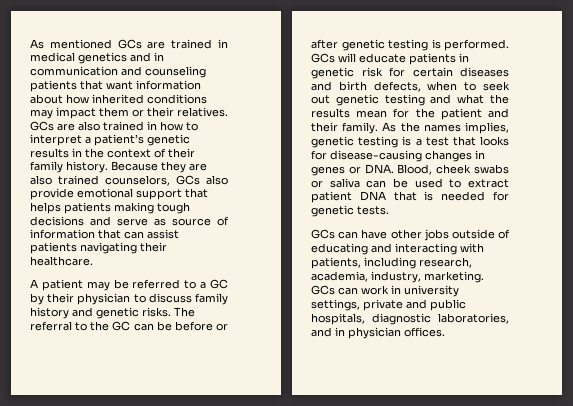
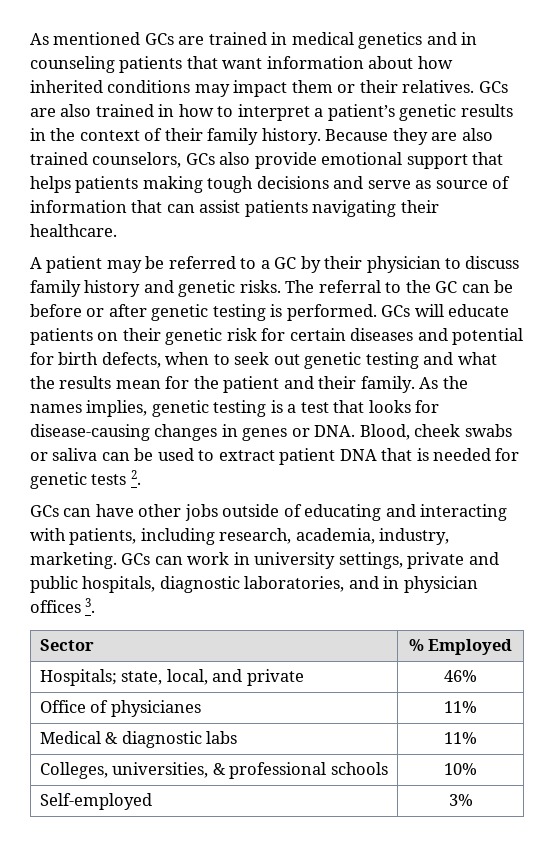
- As mentioned GCs are trained in medical genetics and in communication and counseling patients that want information about how inherited conditions may impact them or their relatives.
+ As mentioned GCs are trained in medical genetics and in counseling patients that want information about how inherited conditions may impact them or their relatives.
- GCs will educate patients in genetic risk for certain diseases and birth defects, when to seek out genetic testing and what the results mean for the patient and their family.
+ GCs will educate patients on their genetic risk for certain diseases and potential for birth defects, when to seek out genetic testing and what the results mean for the patient and their family.
- As the names implies, genetic testing is a test that looks for disease-causing changes in genes or DNA. Blood, cheek swabs or saliva can be used to extract patient DNA that is needed for genetic tests.
+ As the names implies, genetic testing is a test that looks for disease-causing changes in genes or DNA. Blood, cheek swabs or saliva can be used to extract patient DNA that is needed for genetic tests 2.
- GCs can work in university settings, private and public hospitals, diagnostic laboratories, and in physician offices.
+ GCs can work in university settings, private and public hospitals, diagnostic laboratories, and in physician offices 3.
+ Sector | % Employed
+ Hospitals; state, local, and private | 46%
+ Office of physicianes | 11%
+ Medical & diagnostic labs | 11%
+ Colleges, universities, & professional schools | 10%
+ Self-employed | 3%

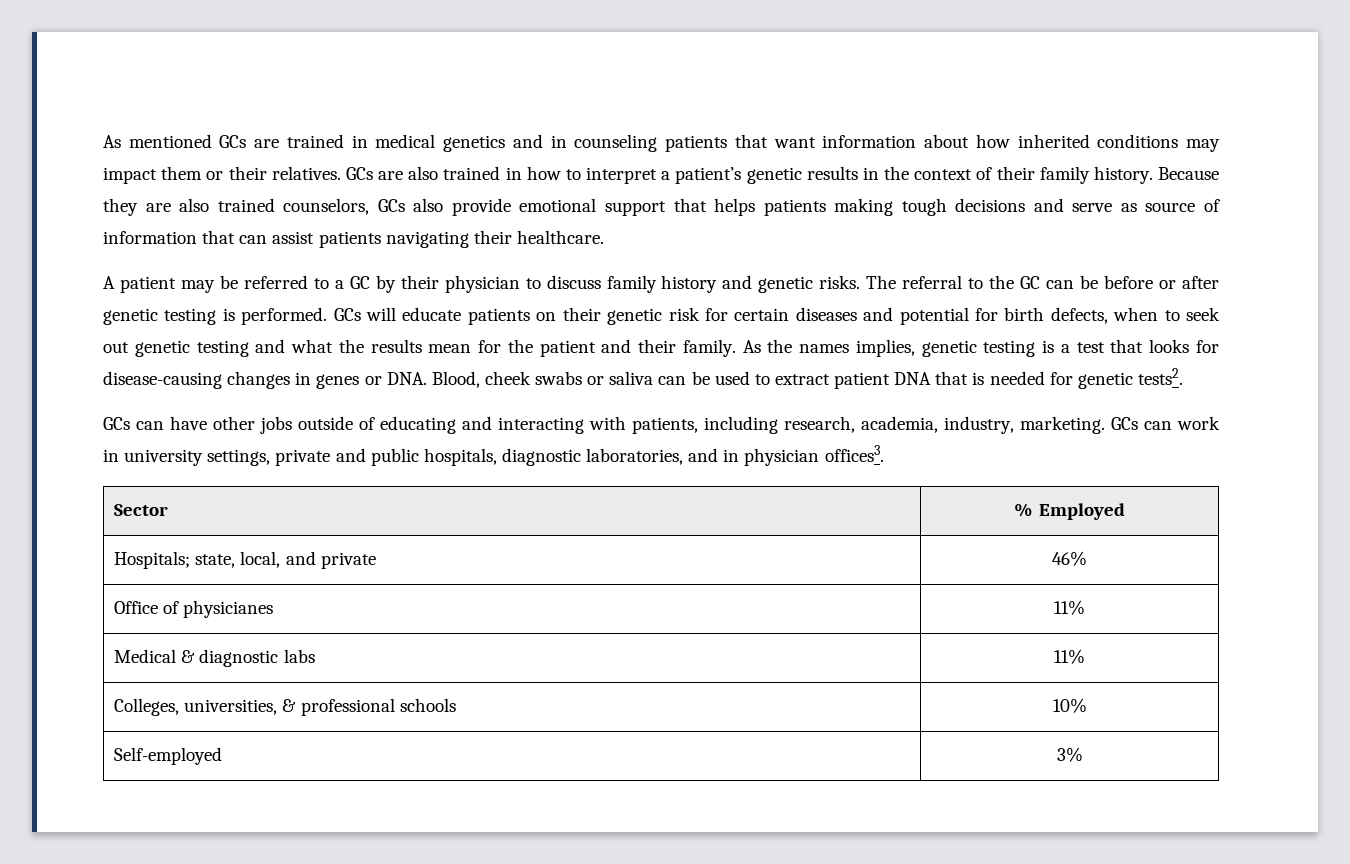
- As the names implies, genetic testing is a test that looks for disease-causing changes in genes or DNA. Blood, cheek swabs or saliva can be used to extract patient DNA that is needed for genetic tests 2.
+ As the names implies, genetic testing is a test that looks for disease-causing changes in genes or DNA. Blood, cheek swabs or saliva can be used to extract patient DNA that is needed for genetic tests2.
- GCs can work in university settings, private and public hospitals, diagnostic laboratories, and in physician offices 3.
+ GCs can work in university settings, private and public hospitals, diagnostic laboratories, and in physician offices3.

